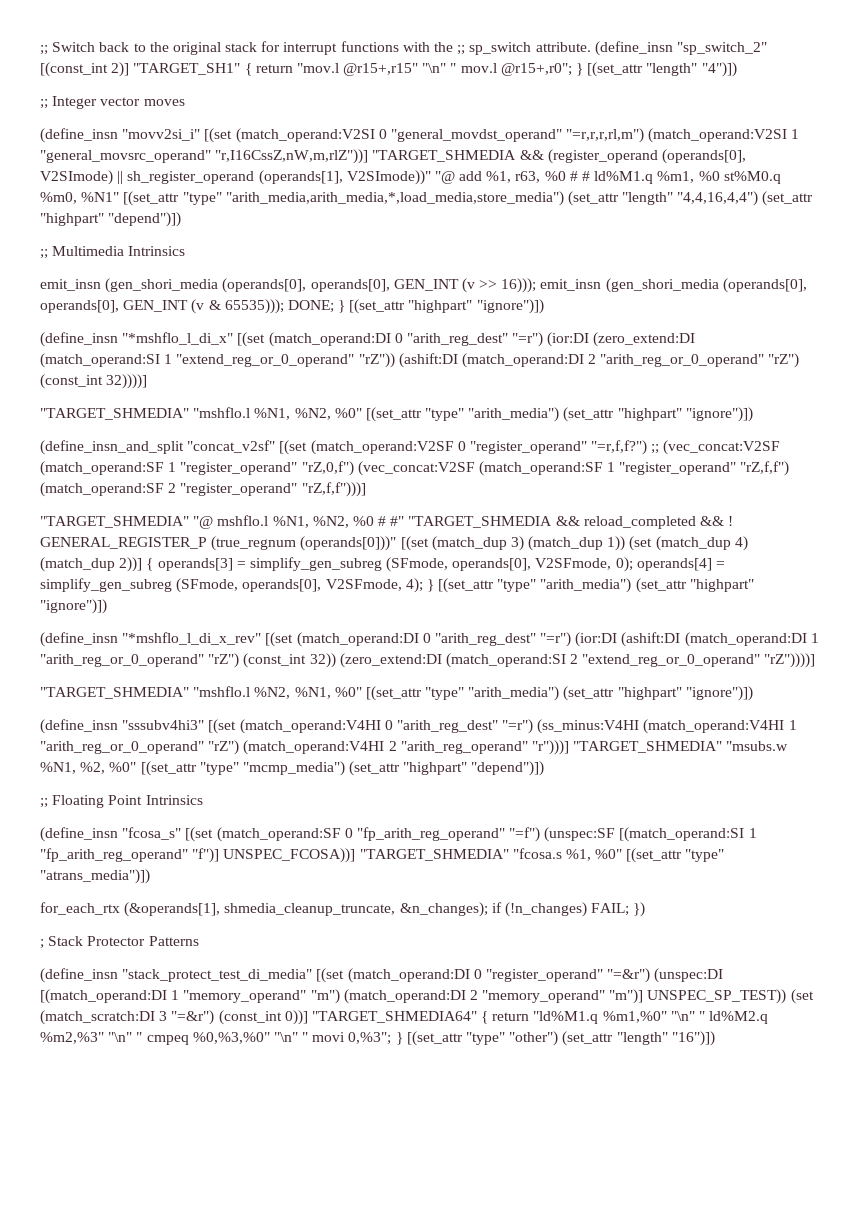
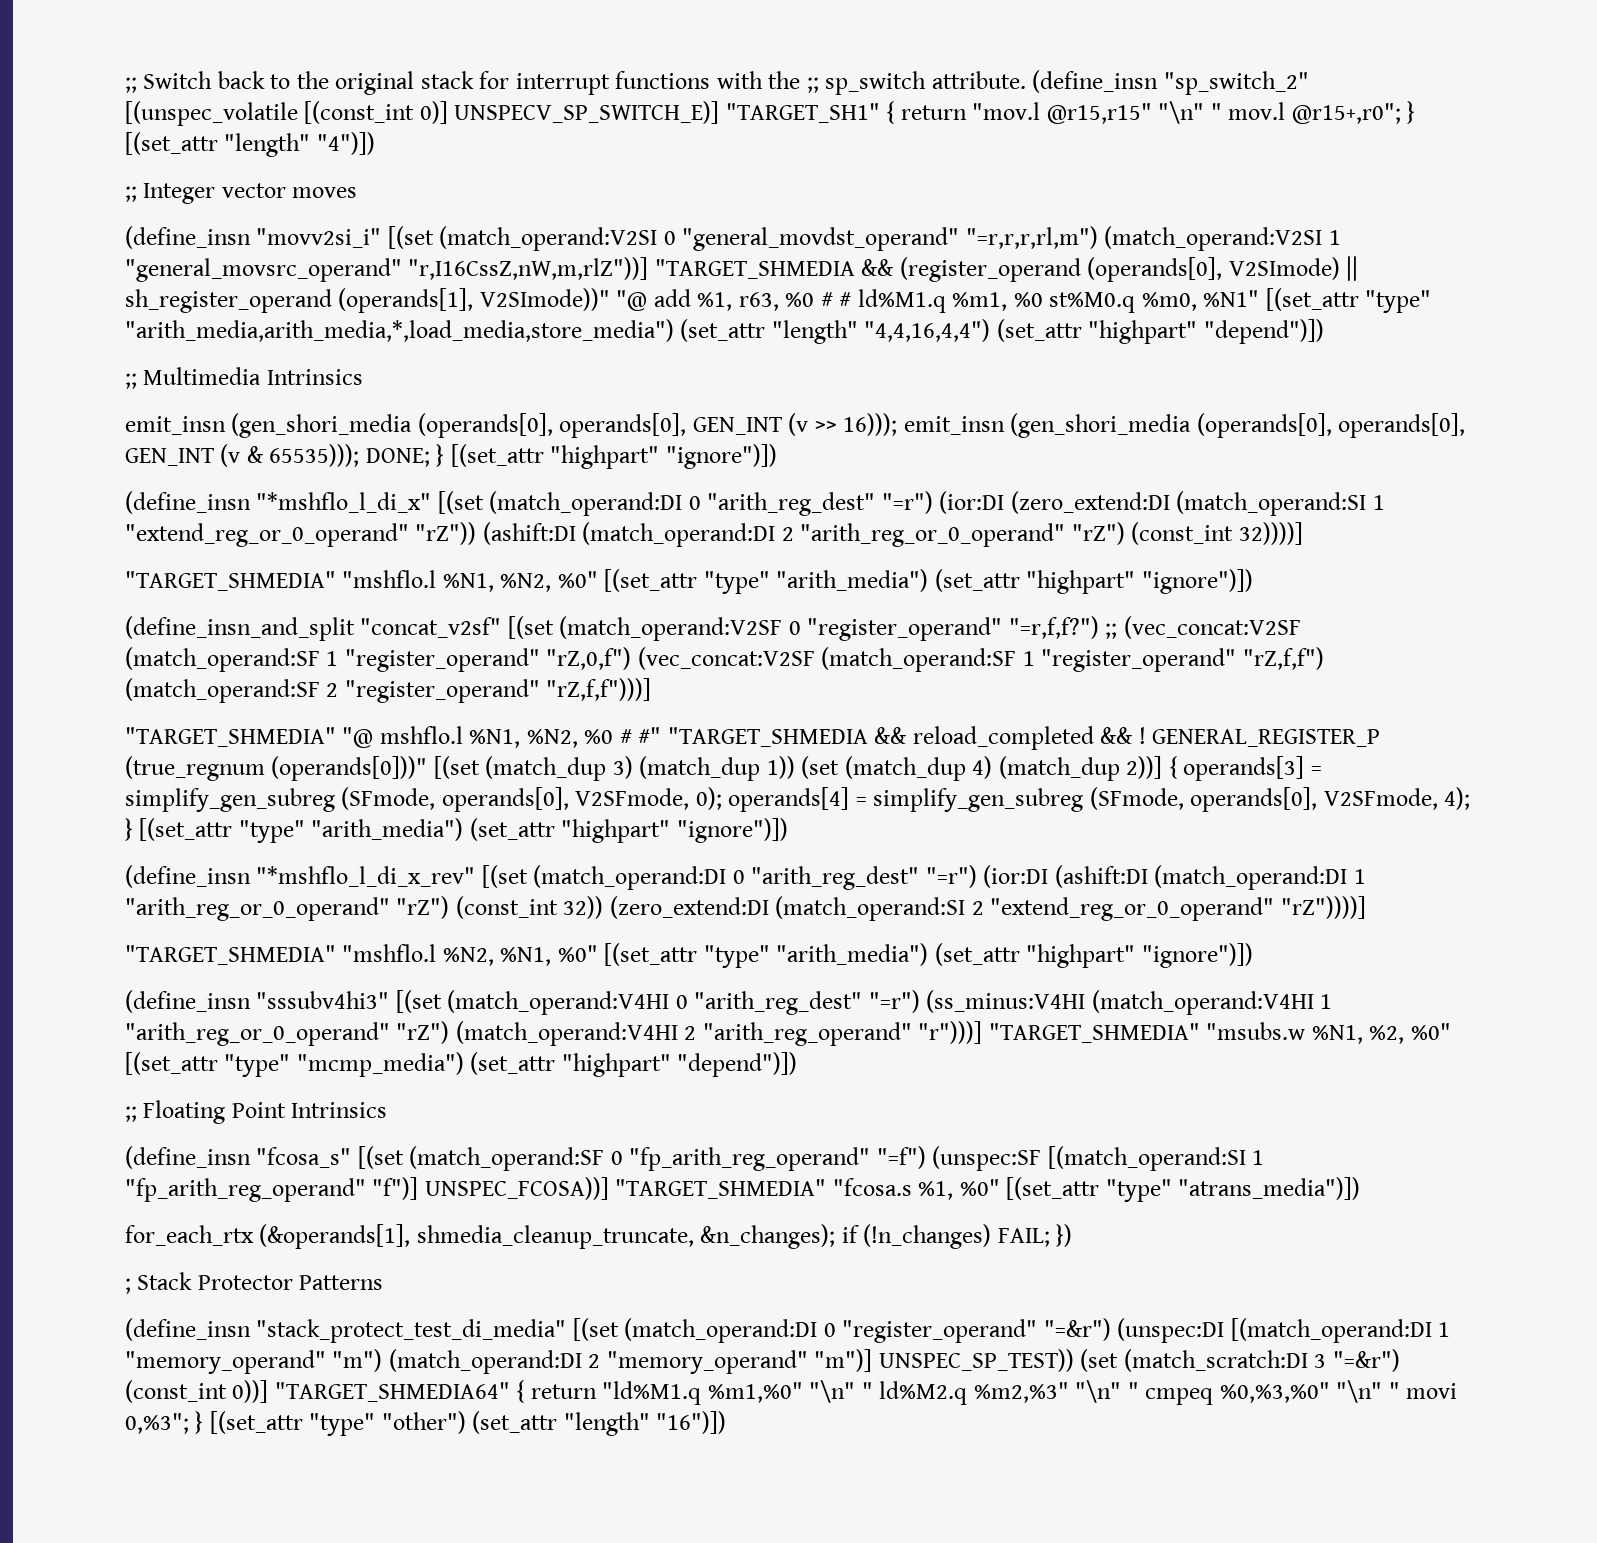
- (define_insn "sp_switch_2" [(const_int 2)] "TARGET_SH1" { return "mov.l @r15+,r15" "\n" " mov.l @r15+,r0"; } [(set_attr "length" "4")])
+ (define_insn "sp_switch_2" [(unspec_volatile [(const_int 0)] UNSPECV_SP_SWITCH_E)] "TARGET_SH1" { return "mov.l @r15,r15" "\n" " mov.l @r15+,r0"; } [(set_attr "length" "4")])

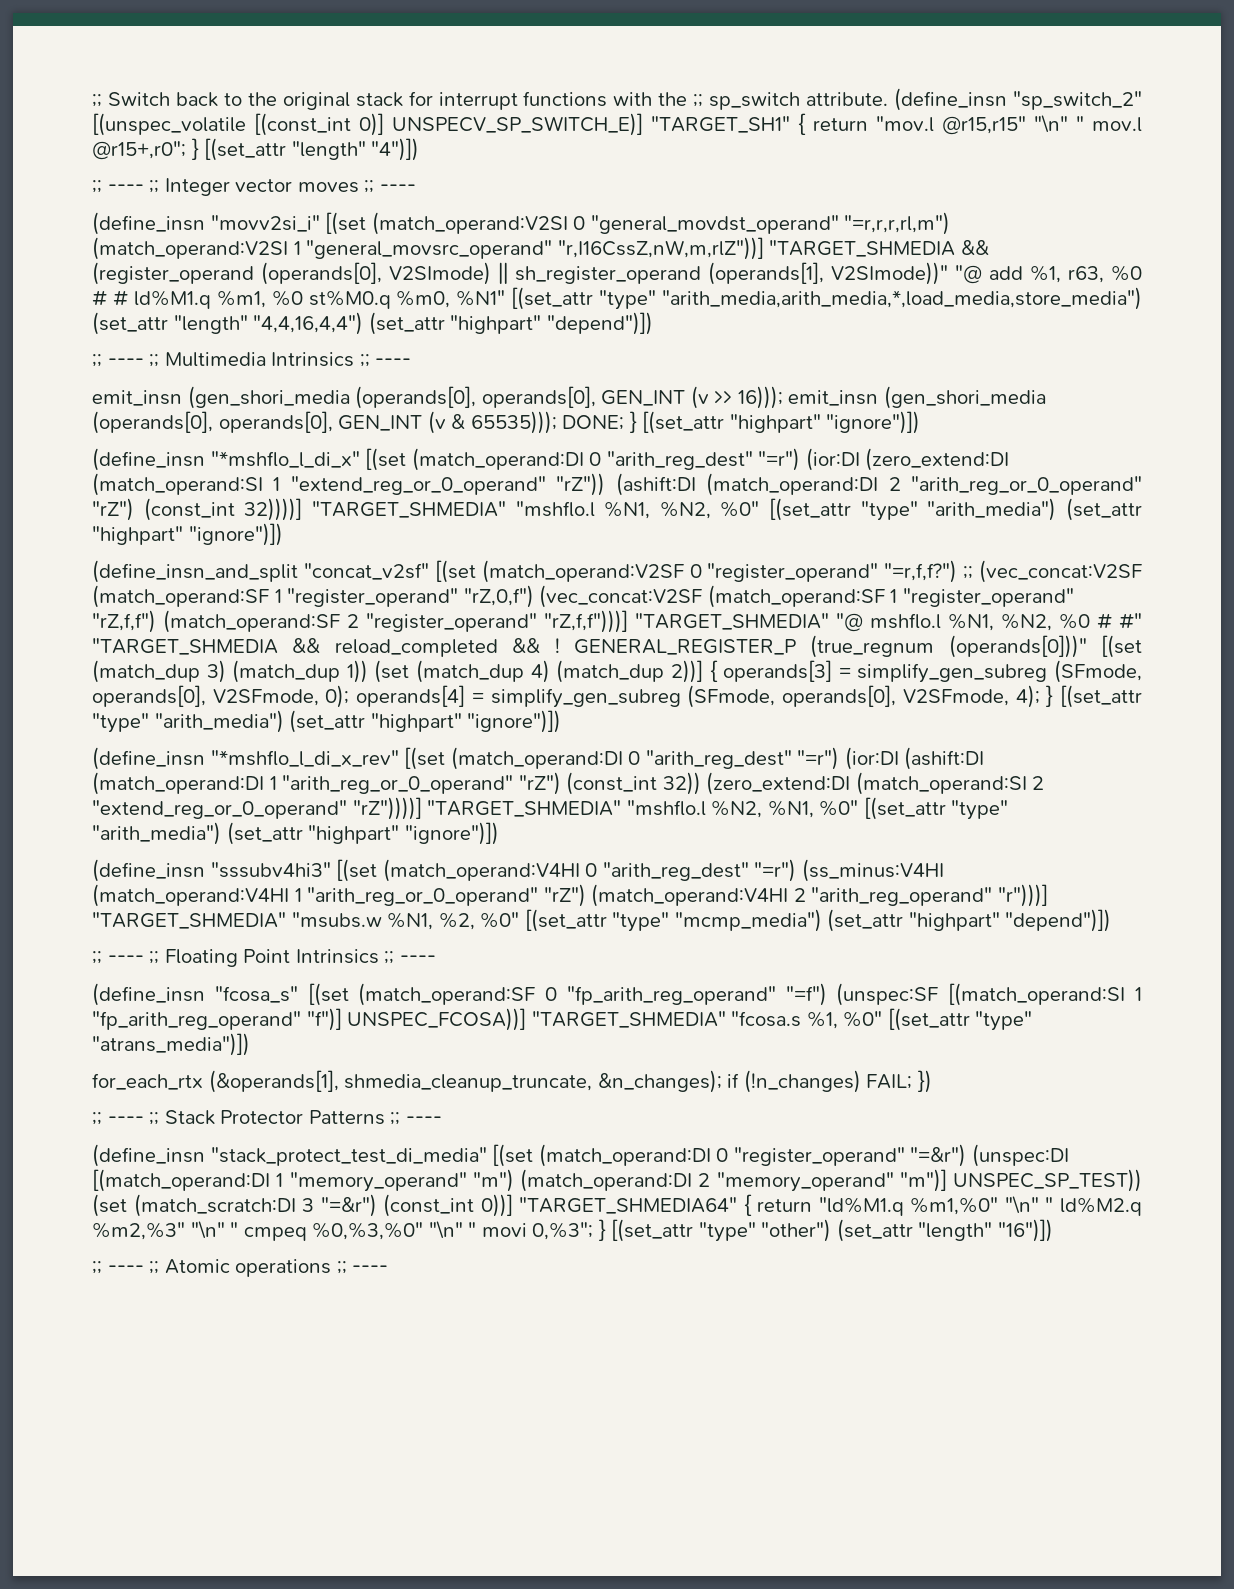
- ;; Integer vector moves
+ ;; ---- ;; Integer vector moves ;; ----
- ;; Multimedia Intrinsics
+ ;; ---- ;; Multimedia Intrinsics ;; ----
- (define_insn "*mshflo_l_di_x" [(set (match_operand:DI 0 "arith_reg_dest" "=r") (ior:DI (zero_extend:DI (match_operand:SI 1 "extend_reg_or_0_operand" "rZ")) (ashift:DI (match_operand:DI 2 "arith_reg_or_0_operand" "rZ") (const_int 32))))]
- "TARGET_SHMEDIA" "mshflo.l %N1, %N2, %0" [(set_attr "type" "arith_media") (set_attr "highpart" "ignore")])
+ (define_insn "*mshflo_l_di_x" [(set (match_operand:DI 0 "arith_reg_dest" "=r") (ior:DI (zero_extend:DI (match_operand:SI 1 "extend_reg_or_0_operand" "rZ")) (ashift:DI (match_operand:DI 2 "arith_reg_or_0_operand" "rZ") (const_int 32))))] "TARGET_SHMEDIA" "mshflo.l %N1, %N2, %0" [(set_attr "type" "arith_media") (set_attr "highpart" "ignore")])
- (define_insn_and_split "concat_v2sf" [(set (match_operand:V2SF 0 "register_operand" "=r,f,f?") ;; (vec_concat:V2SF (match_operand:SF 1 "register_operand" "rZ,0,f") (vec_concat:V2SF (match_operand:SF 1 "register_operand" "rZ,f,f") (match_operand:SF 2 "register_operand" "rZ,f,f")))]
- "TARGET_SHMEDIA" "@ mshflo.l %N1, %N2, %0 # #" "TARGET_SHMEDIA && reload_completed && !
+ (define_insn_and_split "concat_v2sf" [(set (match_operand:V2SF 0 "register_operand" "=r,f,f?") ;; (vec_concat:V2SF (match_operand:SF 1 "register_operand" "rZ,0,f") (vec_concat:V2SF (match_operand:SF 1 "register_operand" "rZ,f,f") (match_operand:SF 2 "register_operand" "rZ,f,f")))] "TARGET_SHMEDIA" "@ mshflo.l %N1, %N2, %0 # #" "TARGET_SHMEDIA && reload_completed && !
- (define_insn "*mshflo_l_di_x_rev" [(set (match_operand:DI 0 "arith_reg_dest" "=r") (ior:DI (ashift:DI (match_operand:DI 1 "arith_reg_or_0_operand" "rZ") (const_int 32)) (zero_extend:DI (match_operand:SI 2 "extend_reg_or_0_operand" "rZ"))))]
- "TARGET_SHMEDIA" "mshflo.l %N2, %N1, %0" [(set_attr "type" "arith_media") (set_attr "highpart" "ignore")])
+ (define_insn "*mshflo_l_di_x_rev" [(set (match_operand:DI 0 "arith_reg_dest" "=r") (ior:DI (ashift:DI (match_operand:DI 1 "arith_reg_or_0_operand" "rZ") (const_int 32)) (zero_extend:DI (match_operand:SI 2 "extend_reg_or_0_operand" "rZ"))))] "TARGET_SHMEDIA" "mshflo.l %N2, %N1, %0" [(set_attr "type" "arith_media") (set_attr "highpart" "ignore")])
- ;; Floating Point Intrinsics
+ ;; ---- ;; Floating Point Intrinsics ;; ----
- ; Stack Protector Patterns
+ ;; ---- ;; Stack Protector Patterns ;; ----
+ ;; ---- ;; Atomic operations ;; ----

